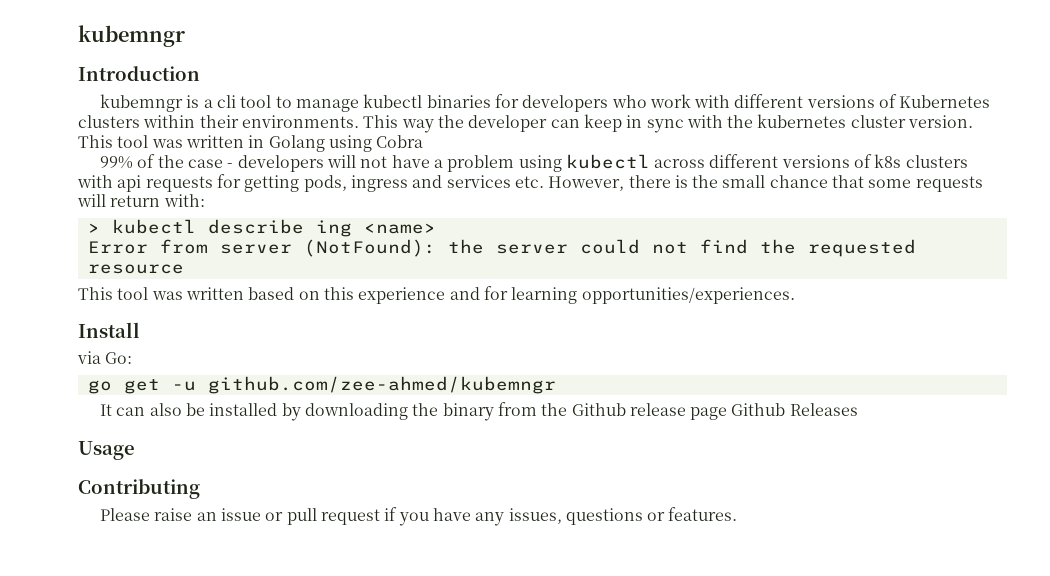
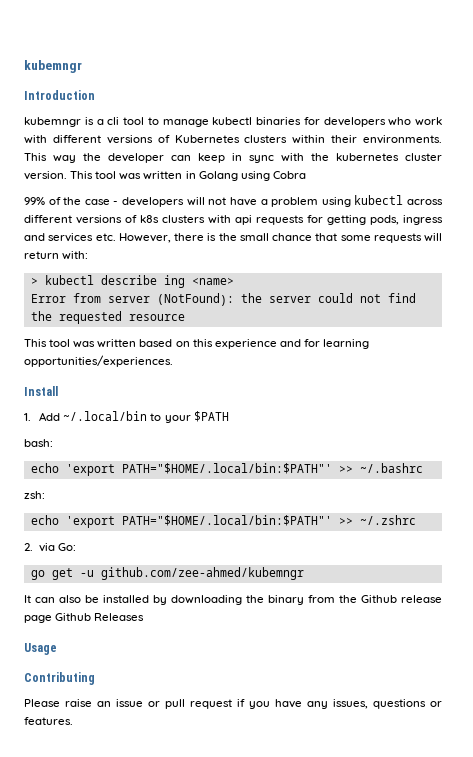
- via Go:
+ 1. Add ~/.local/bin to your $PATH
+ bash:
+ echo 'export PATH="$HOME/.local/bin:$PATH"' >> ~/.bashrc
+ zsh:
+ echo 'export PATH="$HOME/.local/bin:$PATH"' >> ~/.zshrc
+ 2. via Go:

